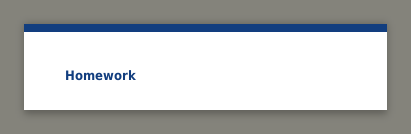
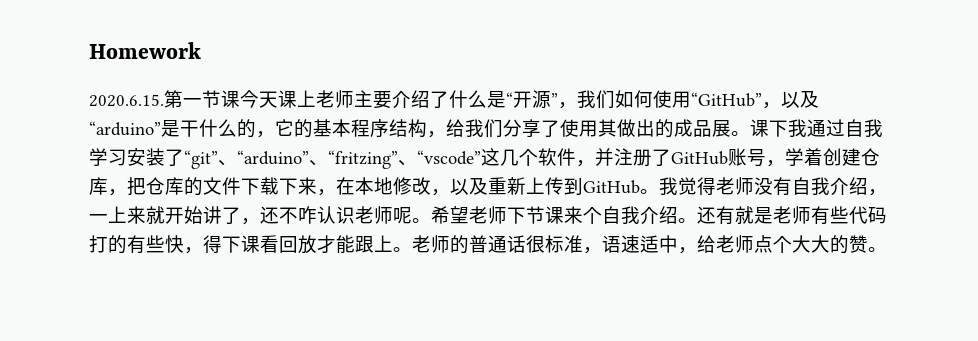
+ 2020.6.15.第一节课今天课上老师主要介绍了什么是“开源”，我们如何使用“GitHub”，以及“arduino”是干什么的，它的基本程序结构，给我们分享了使用其做出的成品展。课下我通过自我学习安装了“git”、“arduino”、“fritzing”、“vscode”这几个软件，并注册了GitHub账号，学着创建仓库，把仓库的文件下载下来，在本地修改，以及重新上传到GitHub。我觉得老师没有自我介绍，一上来就开始讲了，还不咋认识老师呢。希望老师下节课来个自我介绍。还有就是老师有些代码打的有些快，得下课看回放才能跟上。老师的普通话很标准，语速适中，给老师点个大大的赞。

